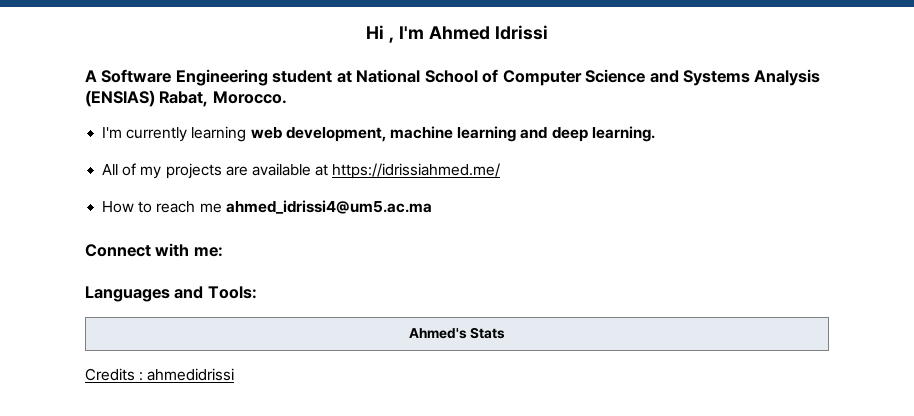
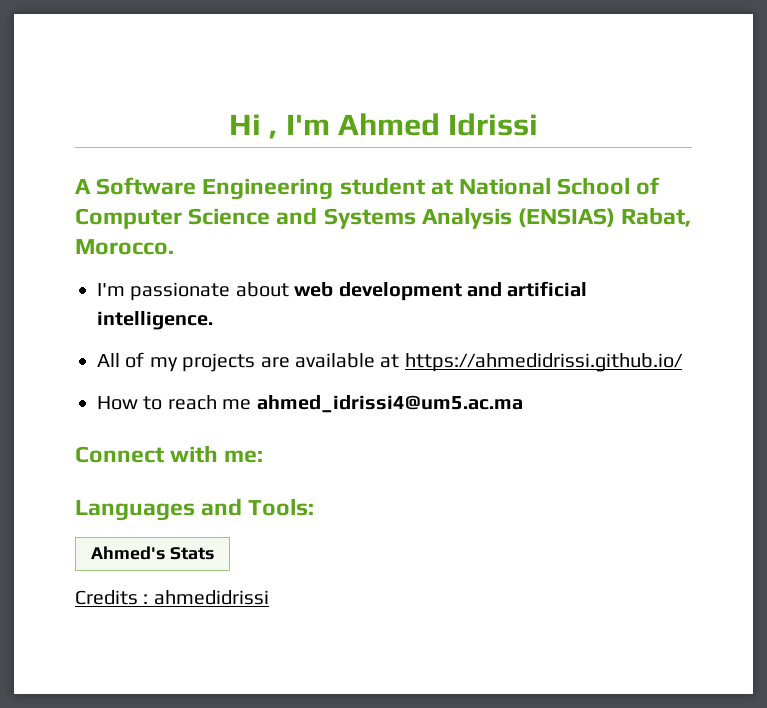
- I'm currently learning web development, machine learning and deep learning.
+ I'm passionate about web development and artificial intelligence.
- All of my projects are available at https://idrissiahmed.me/
+ All of my projects are available at https://ahmedidrissi.github.io/

